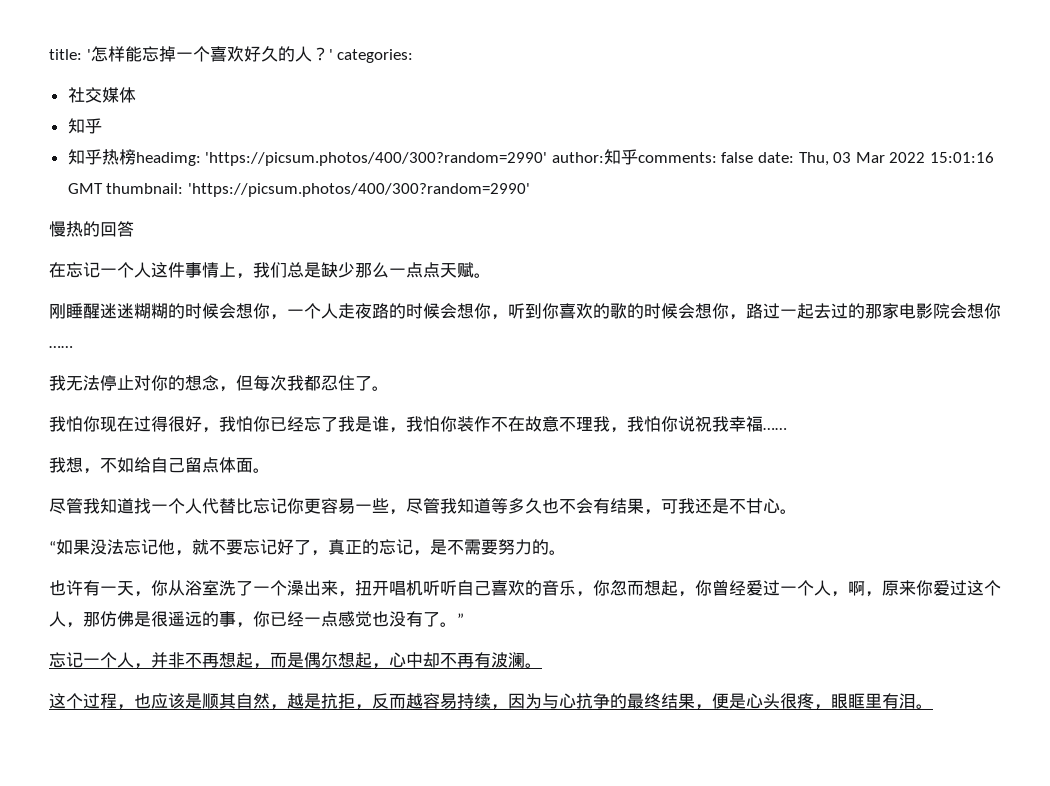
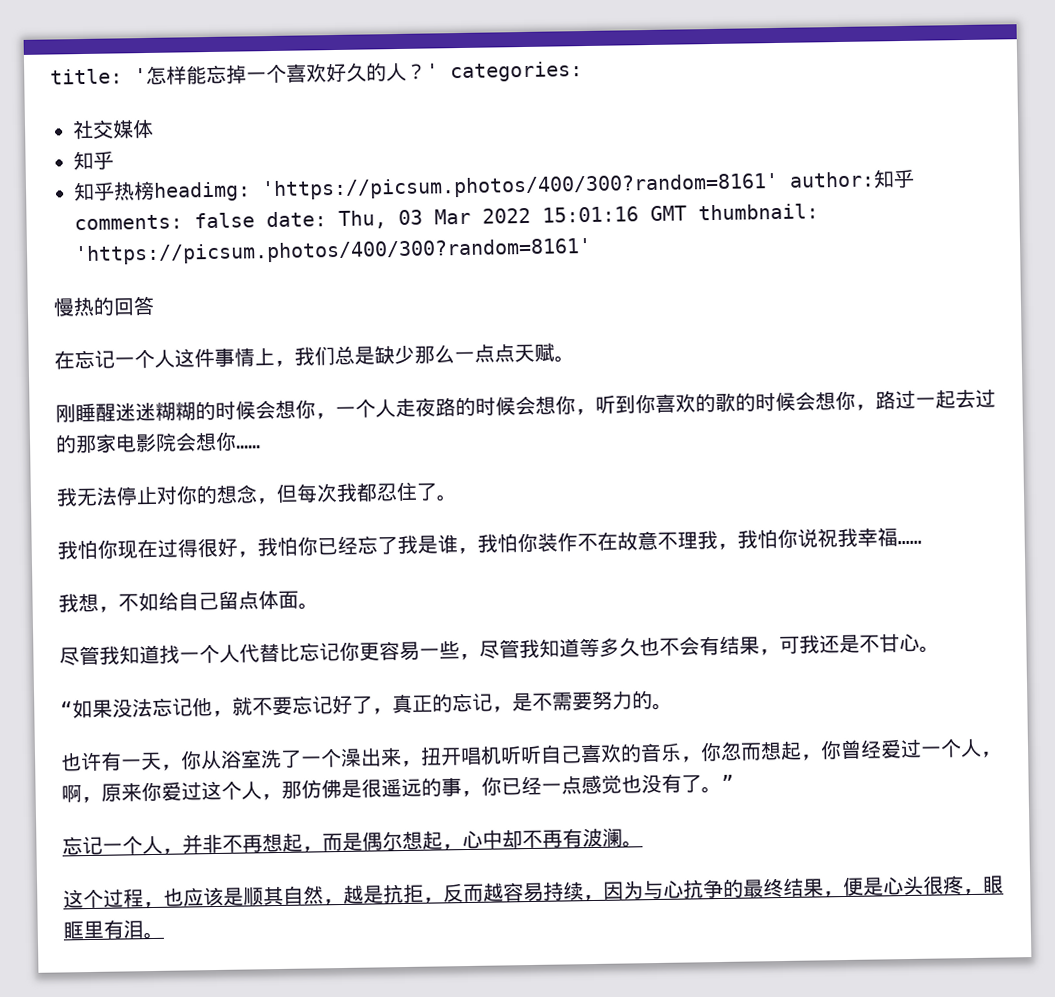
- 知乎热榜headimg: 'https://picsum.photos/400/300?random=2990' author:知乎comments: false date: Thu, 03 Mar 2022 15:01:16 GMT thumbnail: 'https://picsum.photos/400/300?random=2990'
+ 知乎热榜headimg: 'https://picsum.photos/400/300?random=8161' author:知乎comments: false date: Thu, 03 Mar 2022 15:01:16 GMT thumbnail: 'https://picsum.photos/400/300?random=8161'

